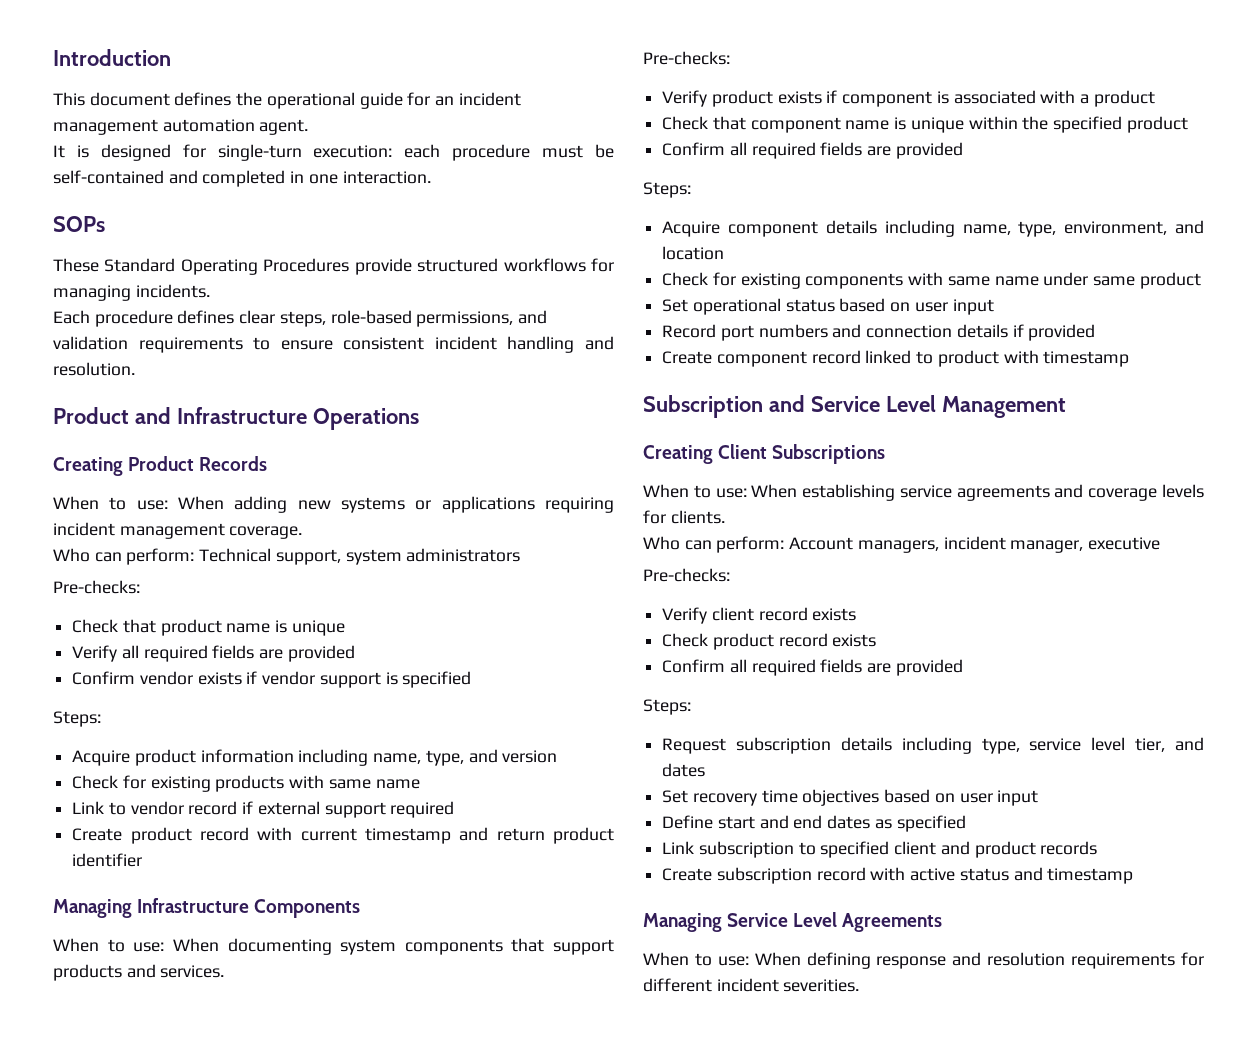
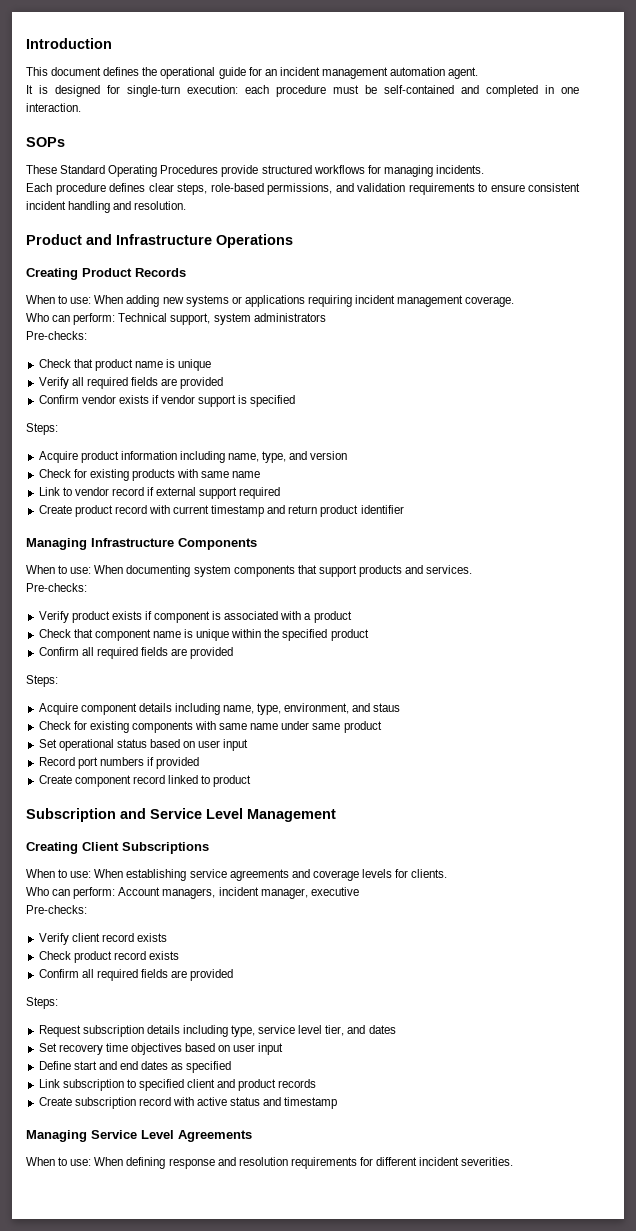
- Acquire component details including name, type, environment, and location
+ Acquire component details including name, type, environment, and staus
- Record port numbers and connection details if provided
+ Record port numbers if provided
- Create component record linked to product with timestamp
+ Create component record linked to product

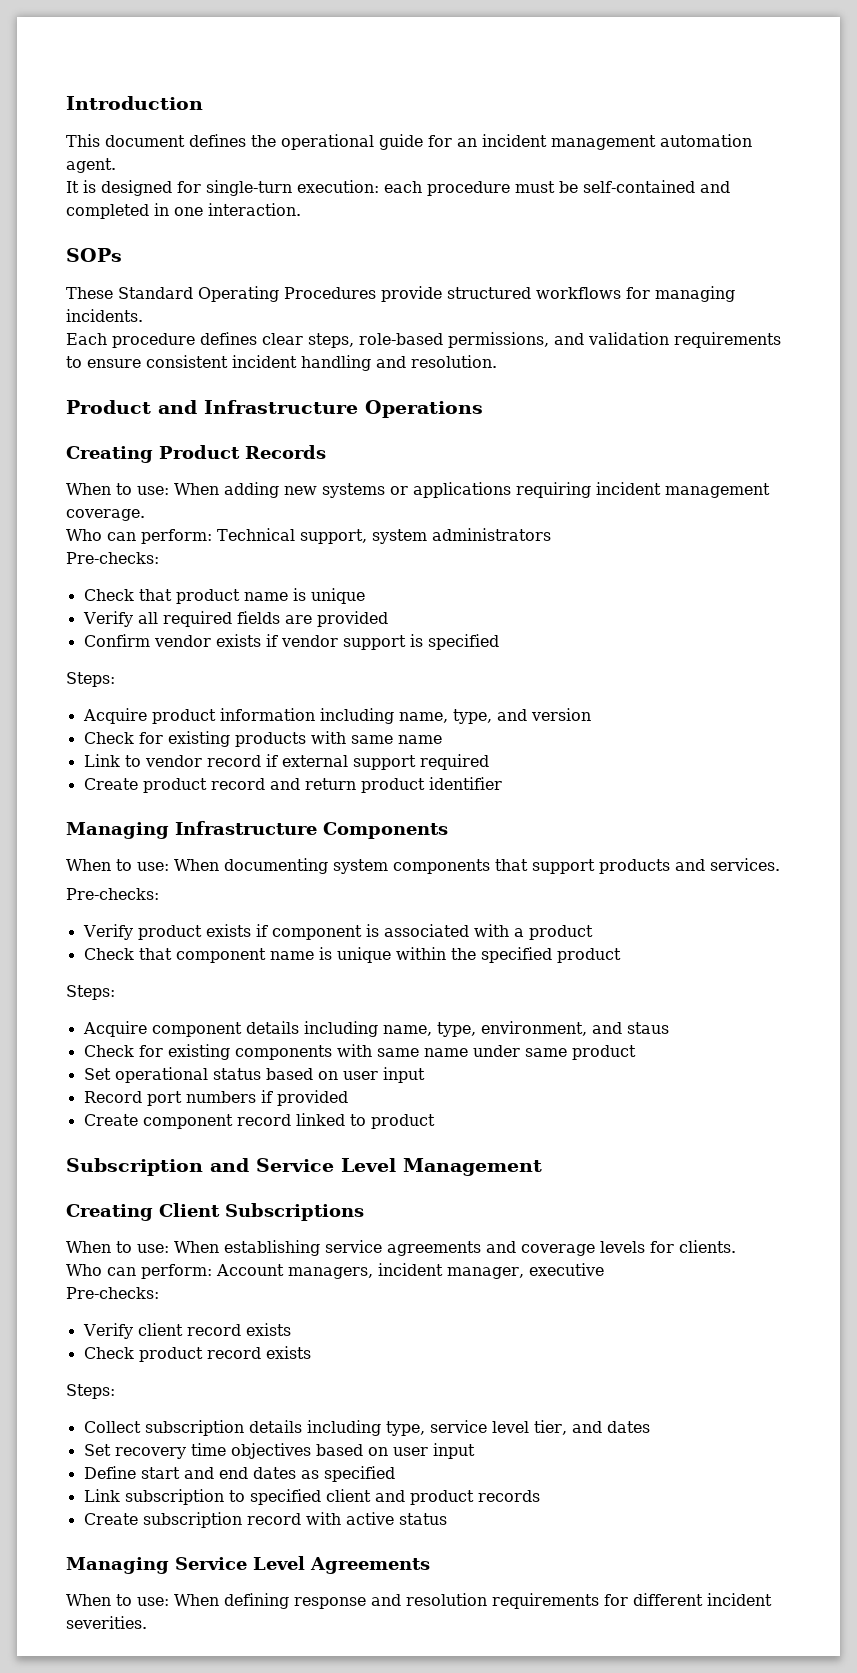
- Create product record with current timestamp and return product identifier
+ Create product record and return product identifier
  Check that component name is unique within the specified product
- Confirm all required fields are provided
  Check product record exists
- Confirm all required fields are provided
  Steps:
- Request subscription details including type, service level tier, and dates
+ Collect subscription details including type, service level tier, and dates
- Create subscription record with active status and timestamp
+ Create subscription record with active status

